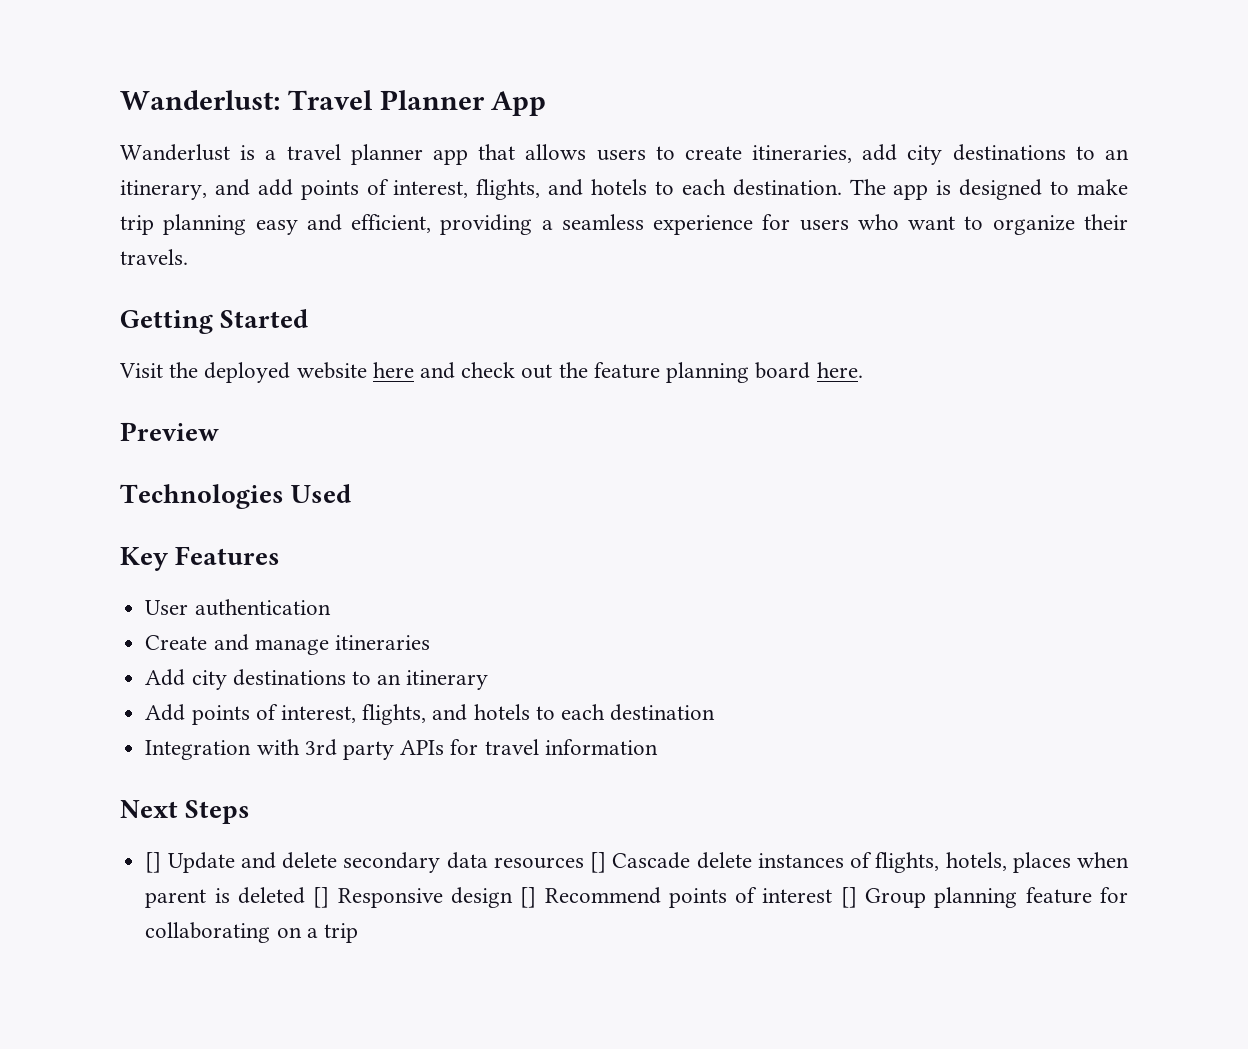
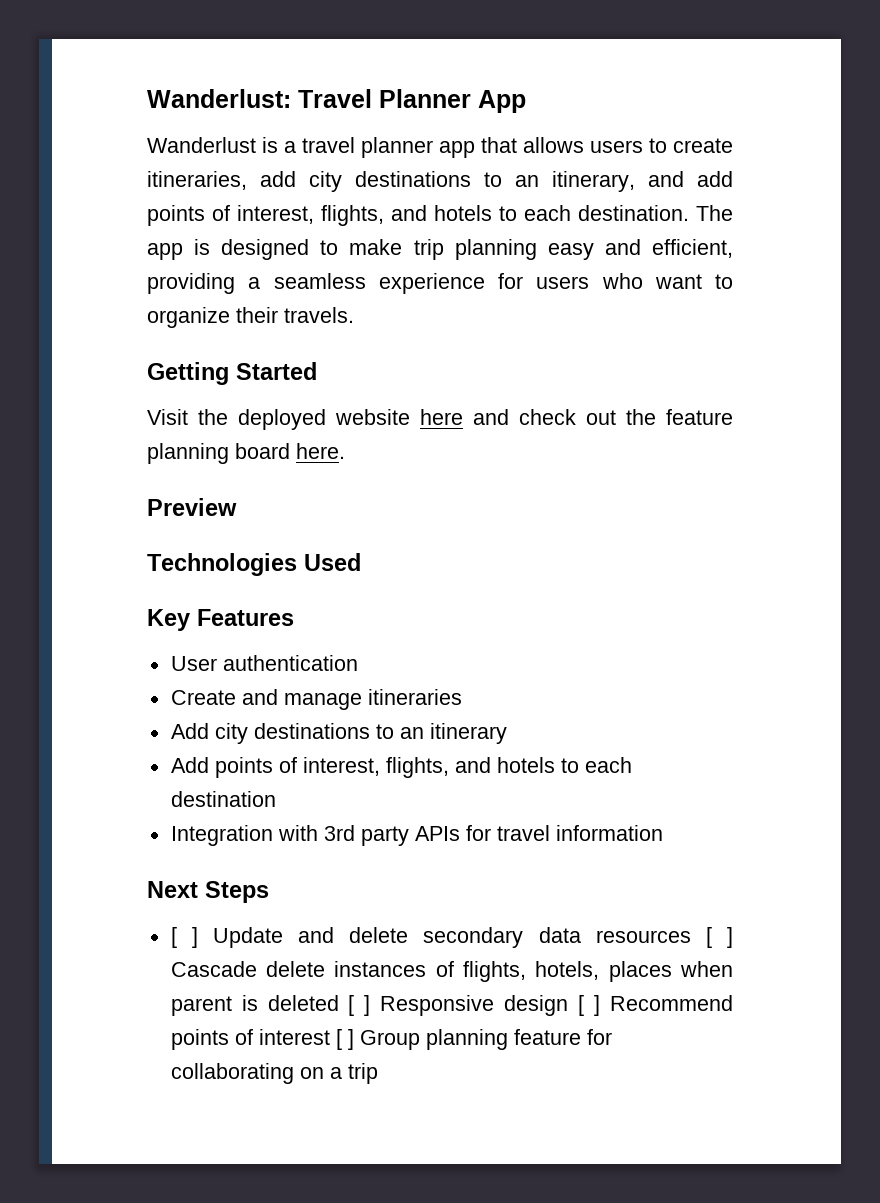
- [] Update and delete secondary data resources [] Cascade delete instances of flights, hotels, places when parent is deleted [] Responsive design [] Recommend points of interest [] Group planning feature for collaborating on a trip
+ [ ] Update and delete secondary data resources [ ] Cascade delete instances of flights, hotels, places when parent is deleted [ ] Responsive design [ ] Recommend points of interest [ ] Group planning feature for collaborating on a trip

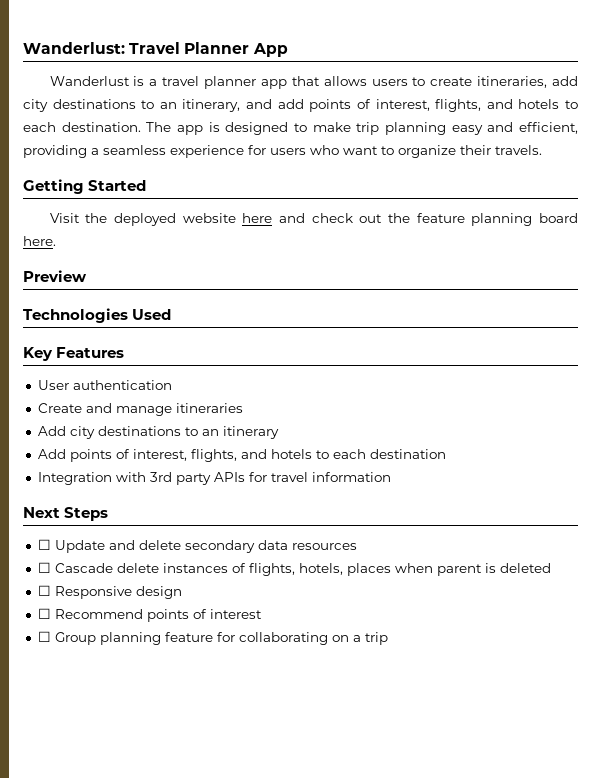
- [ ] Update and delete secondary data resources [ ] Cascade delete instances of flights, hotels, places when parent is deleted [ ] Responsive design [ ] Recommend points of interest [ ] Group planning feature for collaborating on a trip
+ ☐ Update and delete secondary data resources
+ ☐ Cascade delete instances of flights, hotels, places when parent is deleted
+ ☐ Responsive design
+ ☐ Recommend points of interest
+ ☐ Group planning feature for collaborating on a trip

